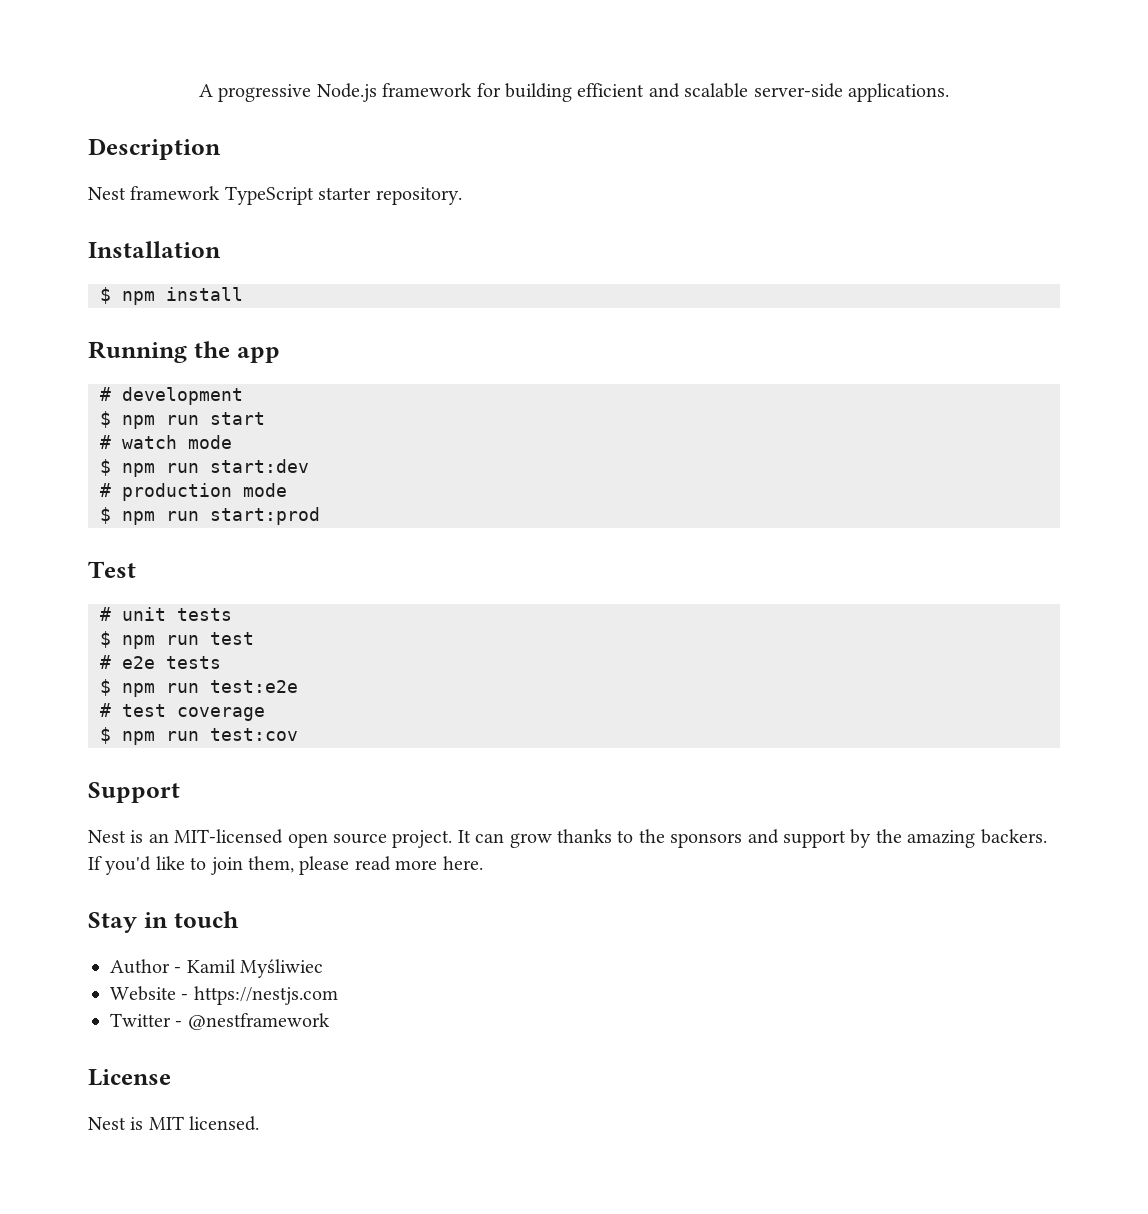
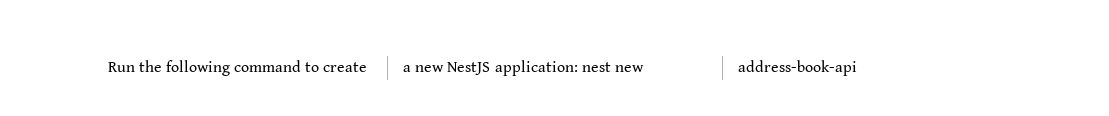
- A progressive Node.js framework for building efficient and scalable server-side applications.
- Description
- Nest framework TypeScript starter repository.
- Installation
- $ npm install
- Running the app
- # development
- $ npm run start
- # watch mode
- $ npm run start:dev
- # production mode
- $ npm run start:prod
- Test
- # unit tests
- $ npm run test
- # e2e tests
- $ npm run test:e2e
- # test coverage
- $ npm run test:cov
- Support
- Nest is an MIT-licensed open source project. It can grow thanks to the sponsors and support by the amazing backers. If you'd like to join them, please read more here.
- Stay in touch
- Author - Kamil Myśliwiec
- Website - https://nestjs.com
- Twitter - @nestframework
- License
- Nest is MIT licensed.
+ Run the following command to create a new NestJS application: nest new address-book-api

